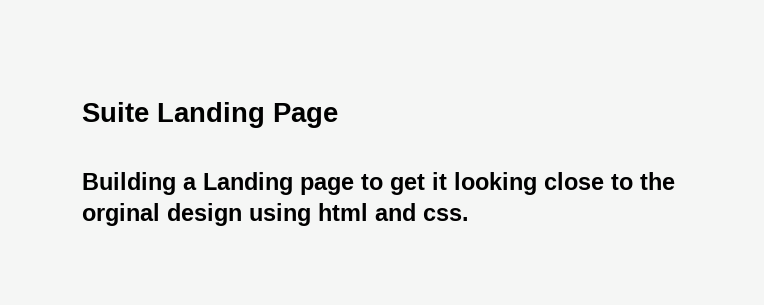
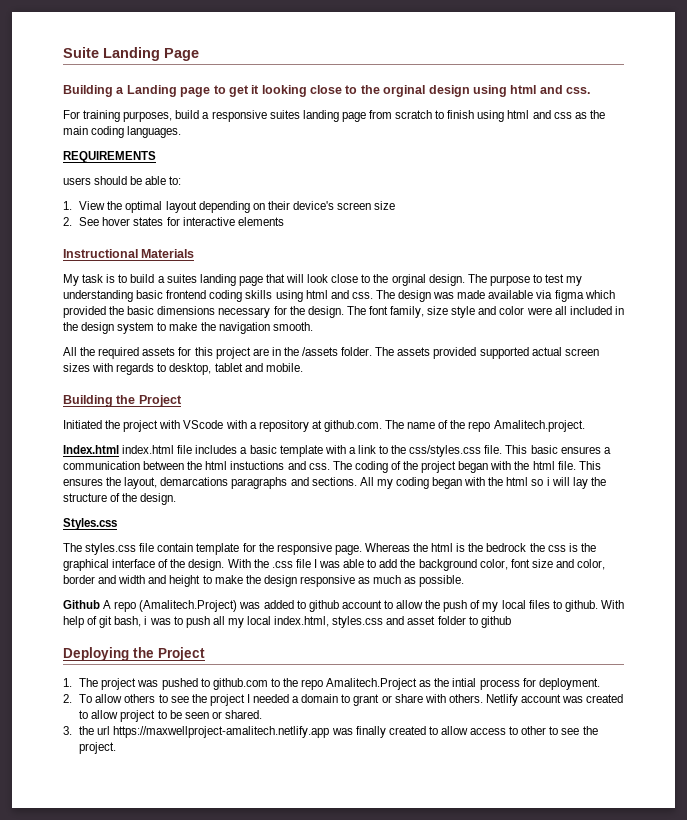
+ For training purposes, build a responsive suites landing page from scratch to finish using html and css as the main coding languages.
+ REQUIREMENTS
+ users should be able to:
+ 1. View the optimal layout depending on their device's screen size
+ 2. See hover states for interactive elements
+ Instructional Materials
+ My task is to build a suites landing page that will look close to the orginal design. The purpose to test my understanding basic frontend coding skills using html and css. The design was made available via figma which provided the basic dimensions necessary for the design. The font family, size style and color were all included in the design system to make the navigation smooth.
+ All the required assets for this project are in the /assets folder. The assets provided supported actual screen sizes with regards to desktop, tablet and mobile.
+ Building the Project
+ Initiated the project with VScode with a repository at github.com. The name of the repo Amalitech.project.
+ Index.html index.html file includes a basic template with a link to the css/styles.css file. This basic ensures a communication between the html instuctions and css. The coding of the project began with the html file. This ensures the layout, demarcations paragraphs and sections. All my coding began with the html so i will lay the structure of the design.
+ Styles.css
+ The styles.css file contain template for the responsive page. Whereas the html is the bedrock the css is the graphical interface of the design. With the .css file I was able to add the background color, font size and color, border and width and height to make the design responsive as much as possible.
+ Github A repo (Amalitech.Project) was added to github account to allow the push of my local files to github. With help of git bash, i was to push all my local index.html, styles.css and asset folder to github
+ Deploying the Project
+ 1. The project was pushed to github.com to the repo Amalitech.Project as the intial process for deployment.
+ 2. To allow others to see the project I needed a domain to grant or share with others. Netlify account was created to allow project to be seen or shared.
+ 3. the url https://maxwellproject-amalitech.netlify.app was finally created to allow access to other to see the project.

